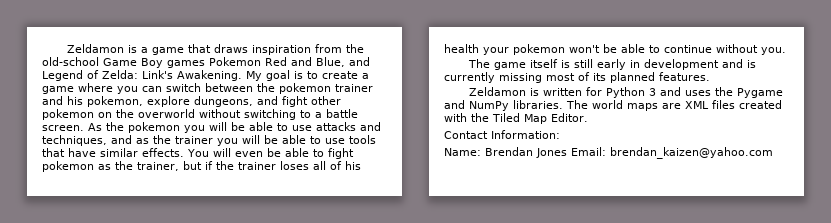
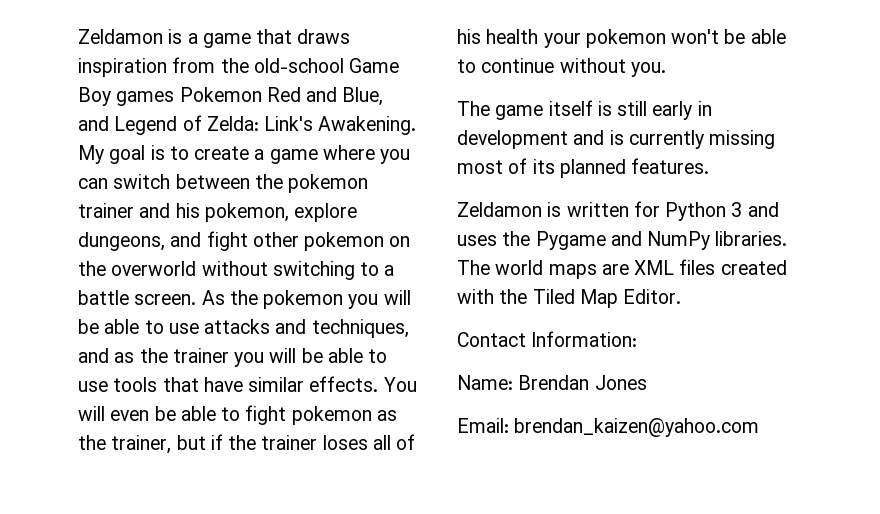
- Name: Brendan Jones Email: brendan_kaizen@yahoo.com
+ Name: Brendan Jones
+ Email: brendan_kaizen@yahoo.com

